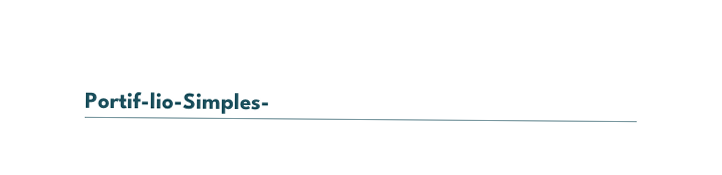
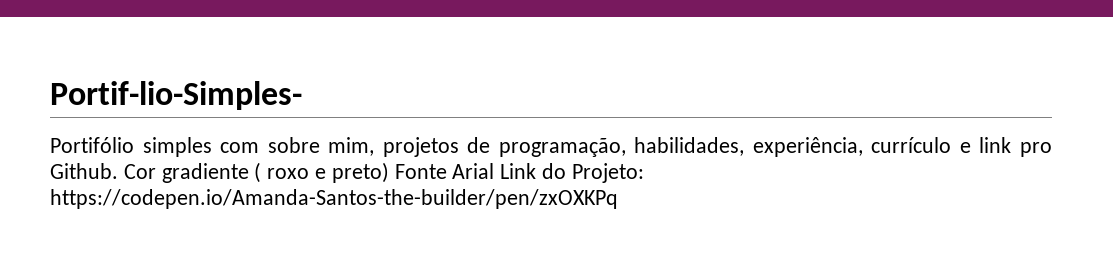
+ Portifólio simples com sobre mim, projetos de programação, habilidades, experiência, currículo e link pro Github. Cor gradiente ( roxo e preto) Fonte Arial Link do Projeto: https://codepen.io/Amanda-Santos-the-builder/pen/zxOXKPq

